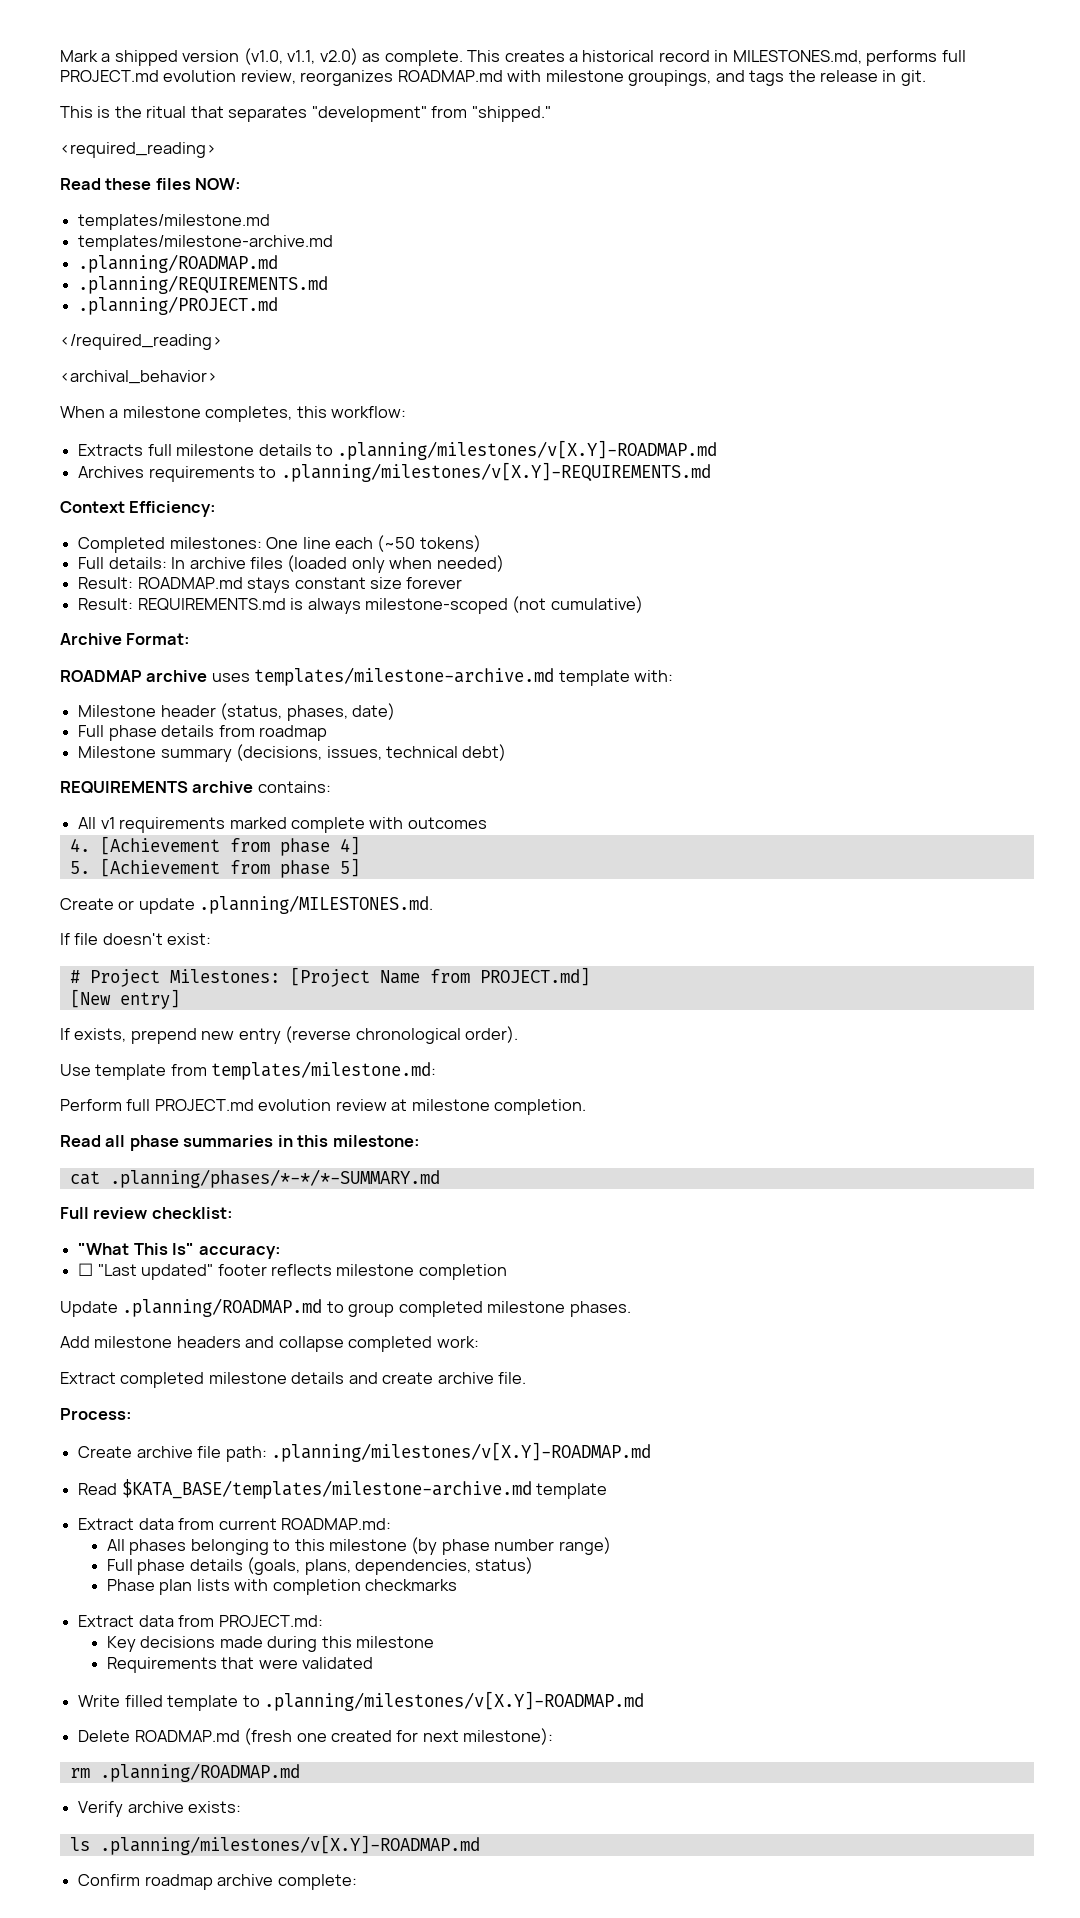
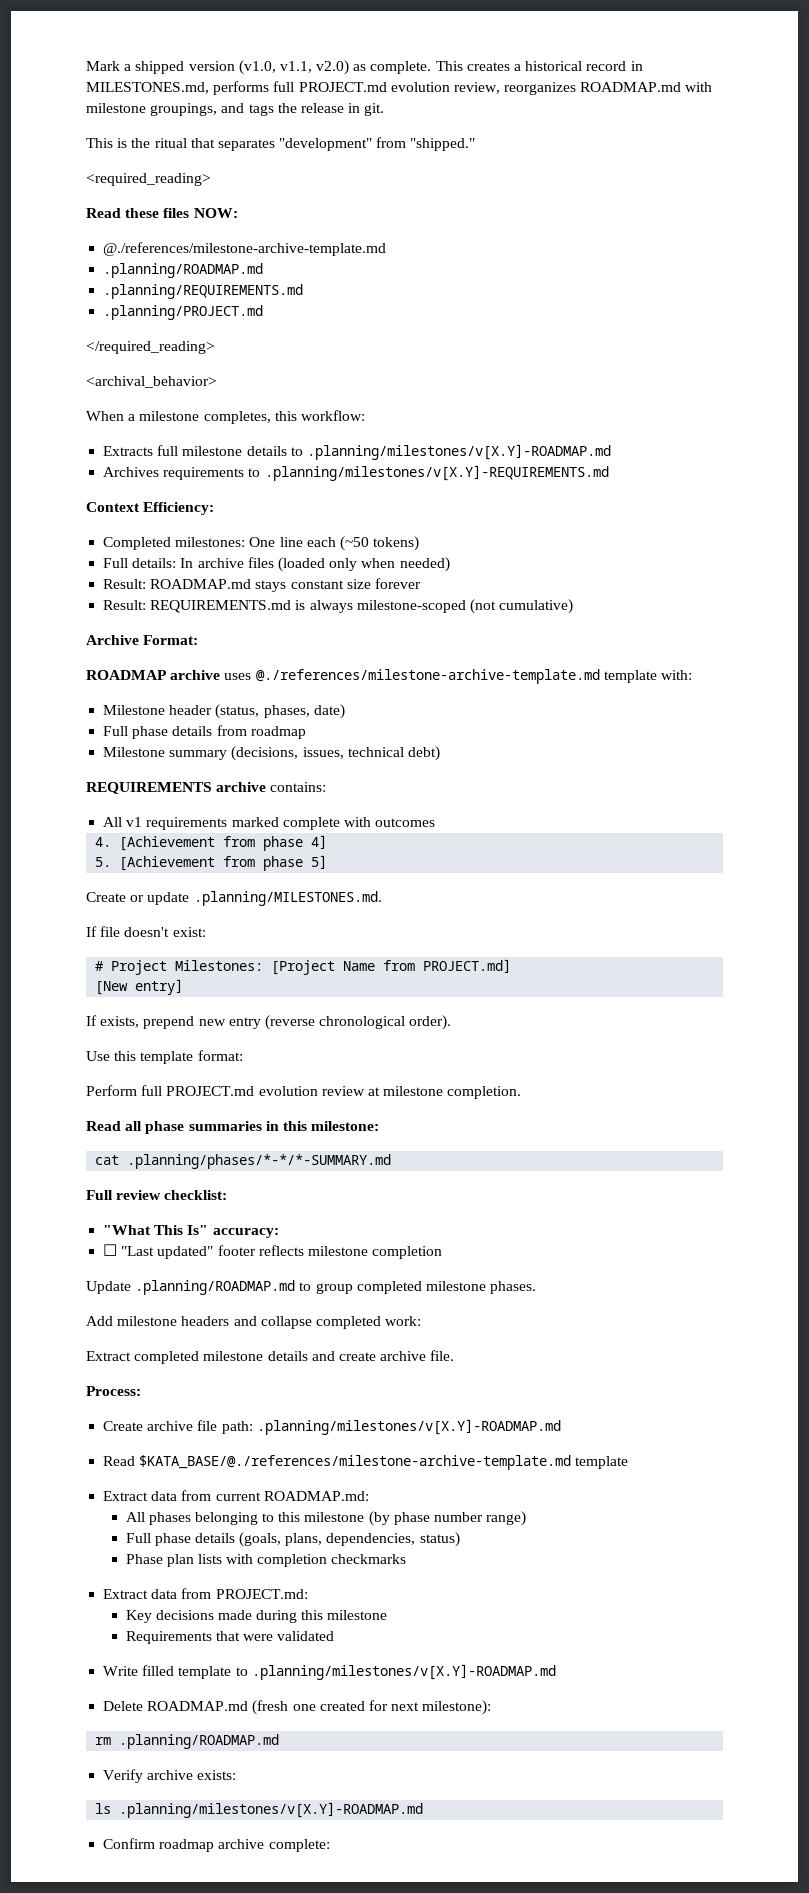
  Read these files NOW:
- templates/milestone.md
- templates/milestone-archive.md
+ @./references/milestone-archive-template.md
- ROADMAP archive uses templates/milestone-archive.md template with:
+ ROADMAP archive uses @./references/milestone-archive-template.md template with:
- Use template from templates/milestone.md:
+ Use this template format:
- Read $KATA_BASE/templates/milestone-archive.md template
+ Read $KATA_BASE/@./references/milestone-archive-template.md template

